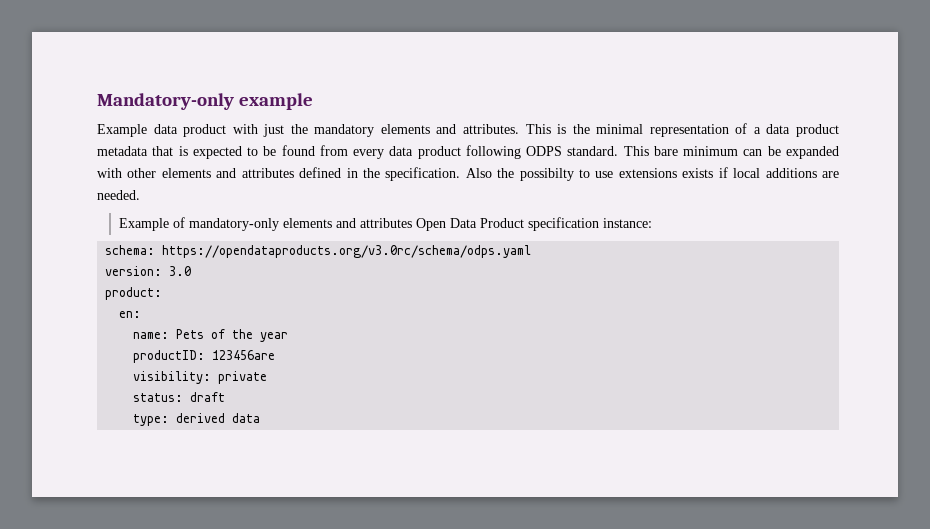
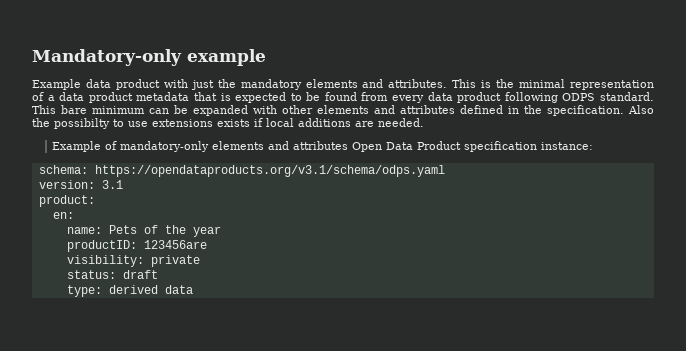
- schema: https://opendataproducts.org/v3.0rc/schema/odps.yaml
+ schema: https://opendataproducts.org/v3.1/schema/odps.yaml
- version: 3.0
+ version: 3.1

